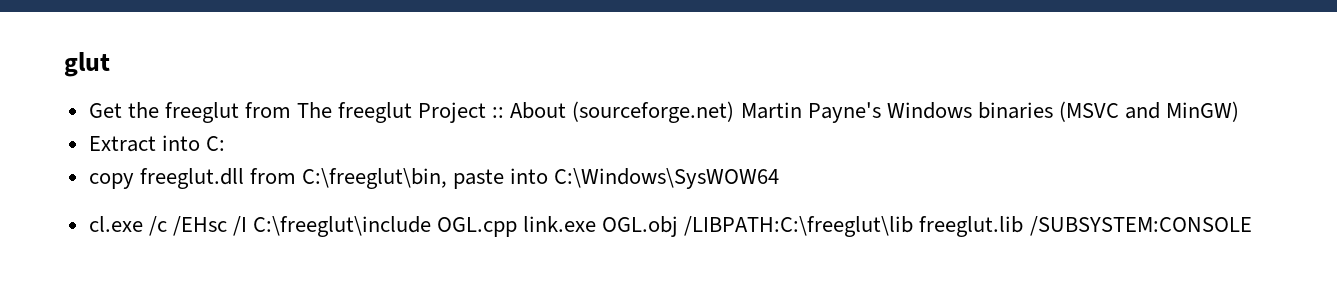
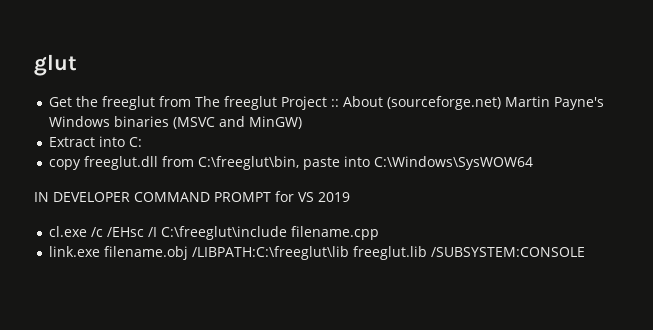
+ IN DEVELOPER COMMAND PROMPT for VS 2019
- cl.exe /c /EHsc /I C:\freeglut\include OGL.cpp link.exe OGL.obj /LIBPATH:C:\freeglut\lib freeglut.lib /SUBSYSTEM:CONSOLE
+ cl.exe /c /EHsc /I C:\freeglut\include filename.cpp
+ link.exe filename.obj /LIBPATH:C:\freeglut\lib freeglut.lib /SUBSYSTEM:CONSOLE

